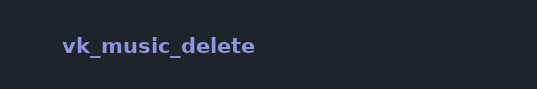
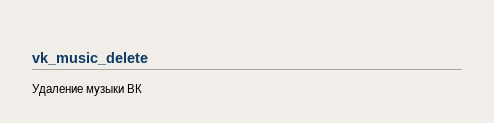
+ Удаление музыки ВК

